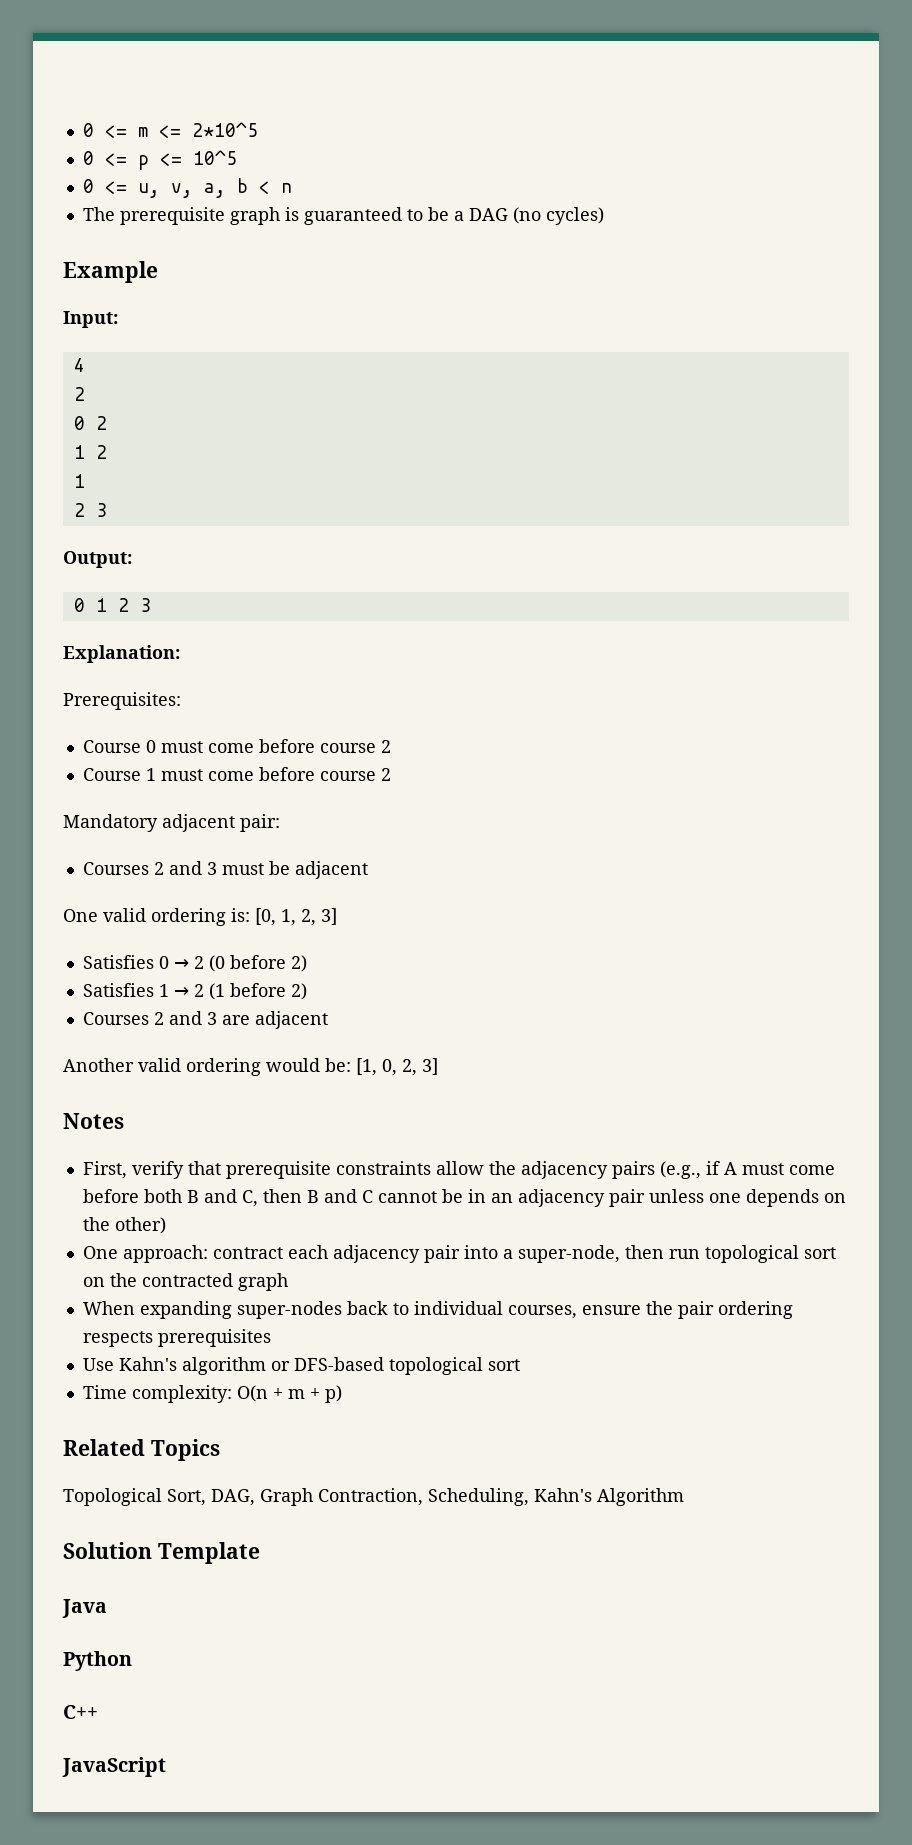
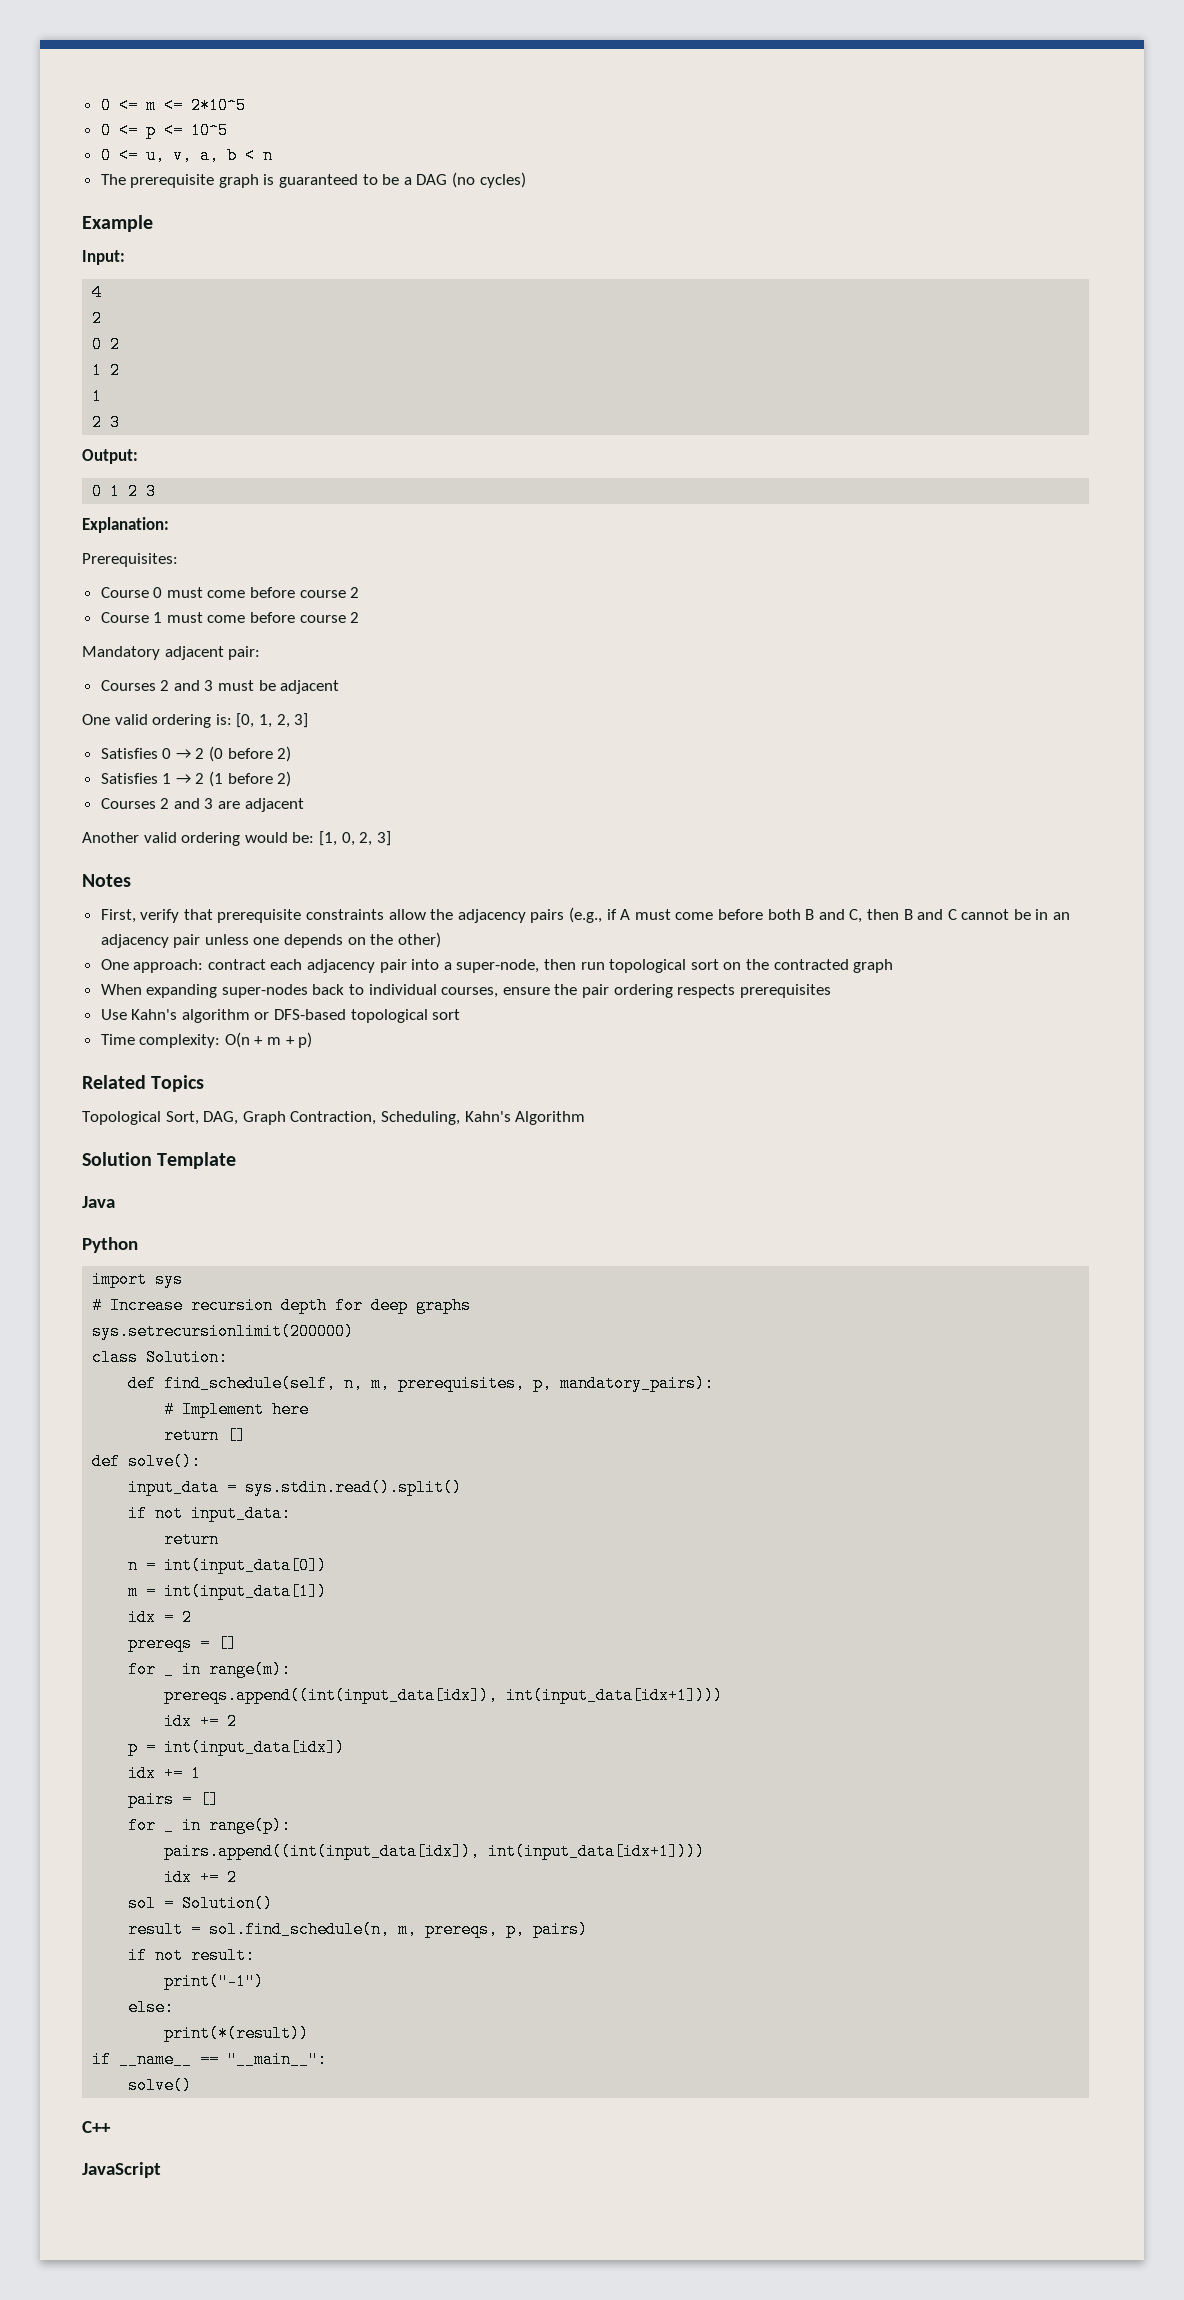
+ import sys
+ # Increase recursion depth for deep graphs
+ sys.setrecursionlimit(200000)
+ class Solution:
+ def find_schedule(self, n, m, prerequisites, p, mandatory_pairs):
+ # Implement here
+ return []
+ def solve():
+ input_data = sys.stdin.read().split()
+ if not input_data:
+ return
+ n = int(input_data[0])
+ m = int(input_data[1])
+ idx = 2
+ prereqs = []
+ for _ in range(m):
+ prereqs.append((int(input_data[idx]), int(input_data[idx+1])))
+ idx += 2
+ p = int(input_data[idx])
+ idx += 1
+ pairs = []
+ for _ in range(p):
+ pairs.append((int(input_data[idx]), int(input_data[idx+1])))
+ idx += 2
+ sol = Solution()
+ result = sol.find_schedule(n, m, prereqs, p, pairs)
+ if not result:
+ print("-1")
+ else:
+ print(*(result))
+ if __name__ == "__main__":
+ solve()

